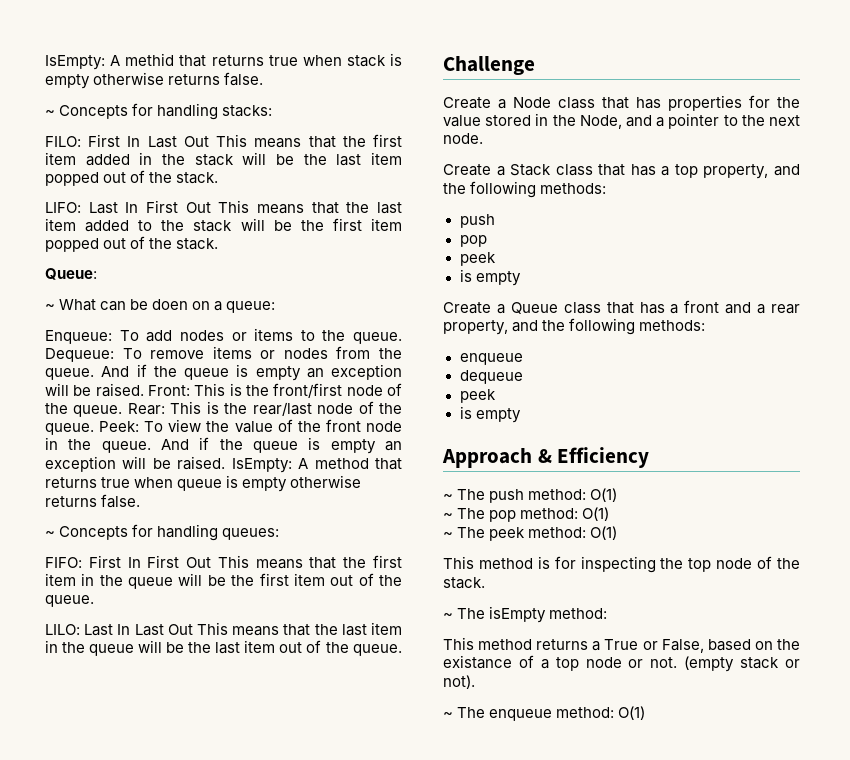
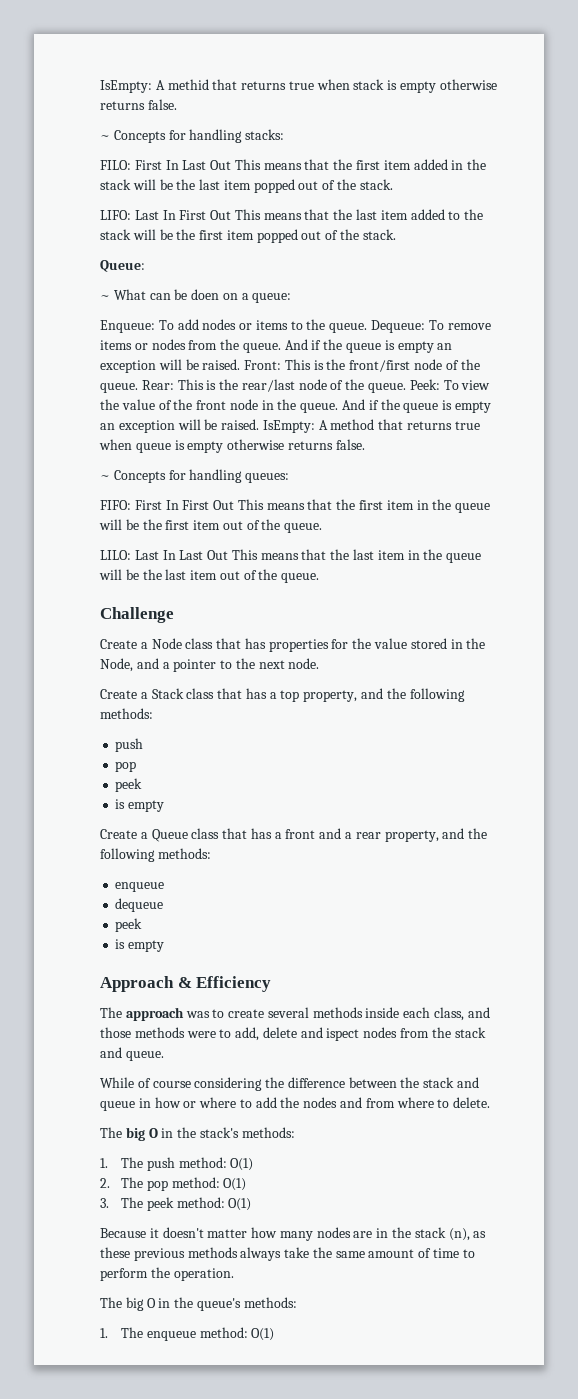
- ~ The push method: O(1)
+ The approach was to create several methods inside each class, and those methods were to add, delete and ispect nodes from the stack and queue.
+ While of course considering the difference between the stack and queue in how or where to add the nodes and from where to delete.
+ The big O in the stack's methods:
+ 1. The push method: O(1)
- ~ The pop method: O(1)
+ 2. The pop method: O(1)
- ~ The peek method: O(1)
+ 3. The peek method: O(1)
- This method is for inspecting the top node of the stack.
- ~ The isEmpty method:
- This method returns a True or False, based on the existance of a top node or not. (empty stack or not).
- ~ The enqueue method: O(1)
+ Because it doesn't matter how many nodes are in the stack (n), as these previous methods always take the same amount of time to perform the operation.
+ The big O in the queue's methods:
+ 1. The enqueue method: O(1)

